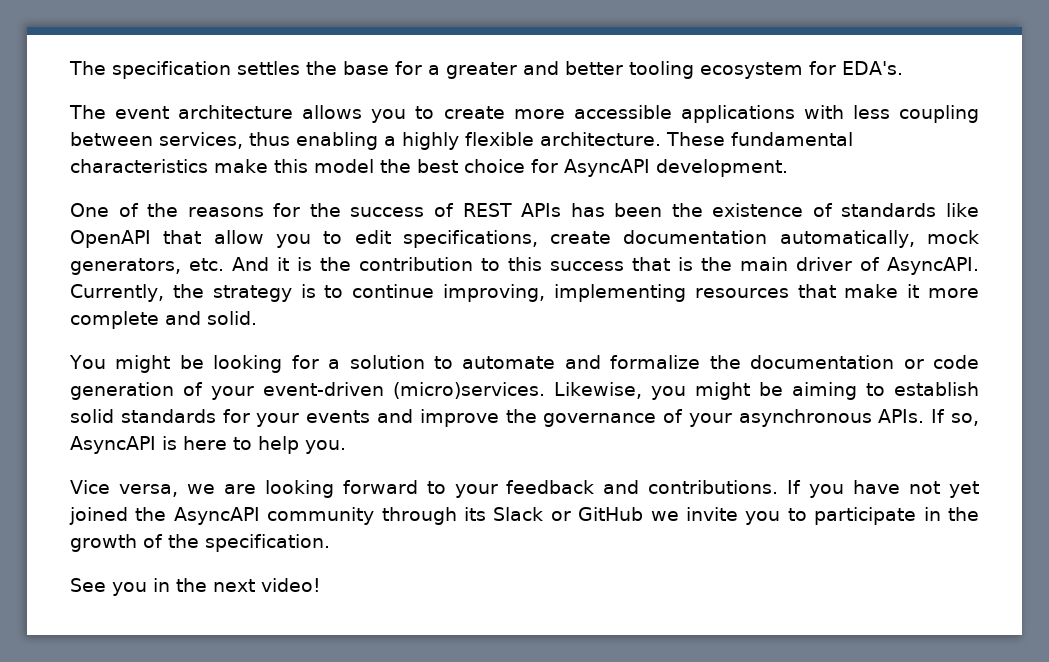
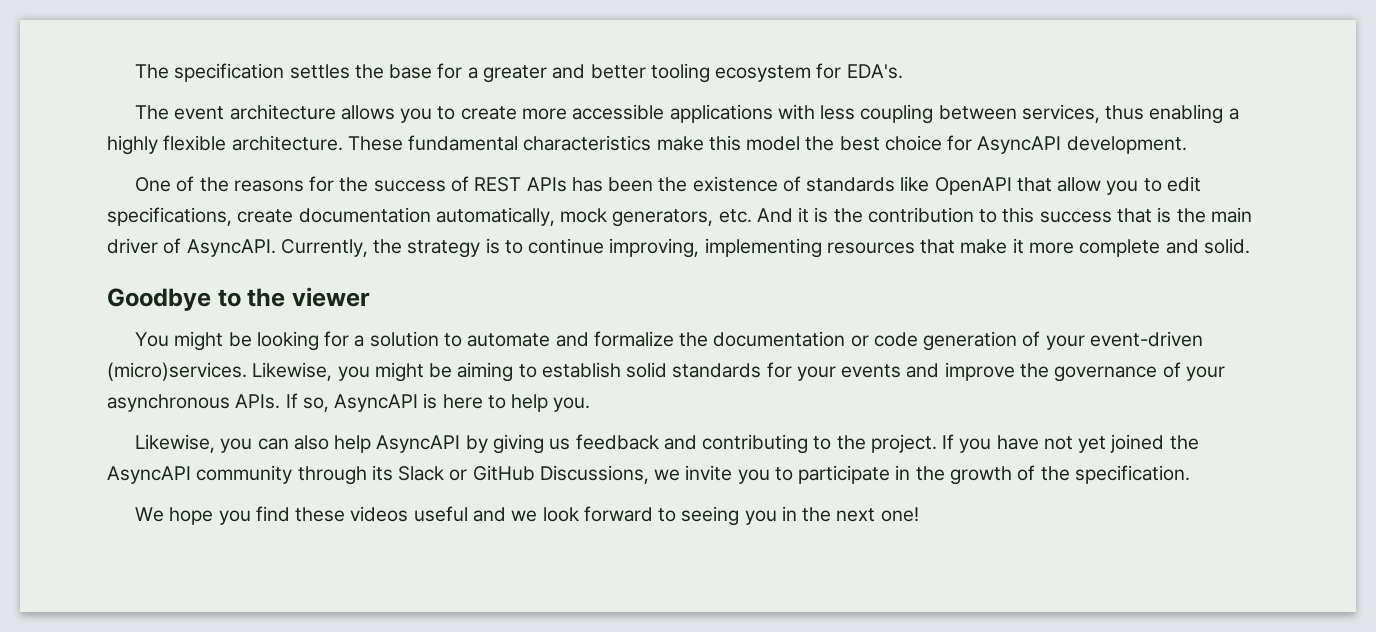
+ Goodbye to the viewer
- Vice versa, we are looking forward to your feedback and contributions.
+ Likewise, you can also help AsyncAPI by giving us feedback and contributing to the project.
- If you have not yet joined the AsyncAPI community through its Slack or GitHub we invite you to participate in the growth of the specification.
+ If you have not yet joined the AsyncAPI community through its Slack or GitHub Discussions, we invite you to participate in the growth of the specification.
- See you in the next video!
+ We hope you find these videos useful and we look forward to seeing you in the next one!

